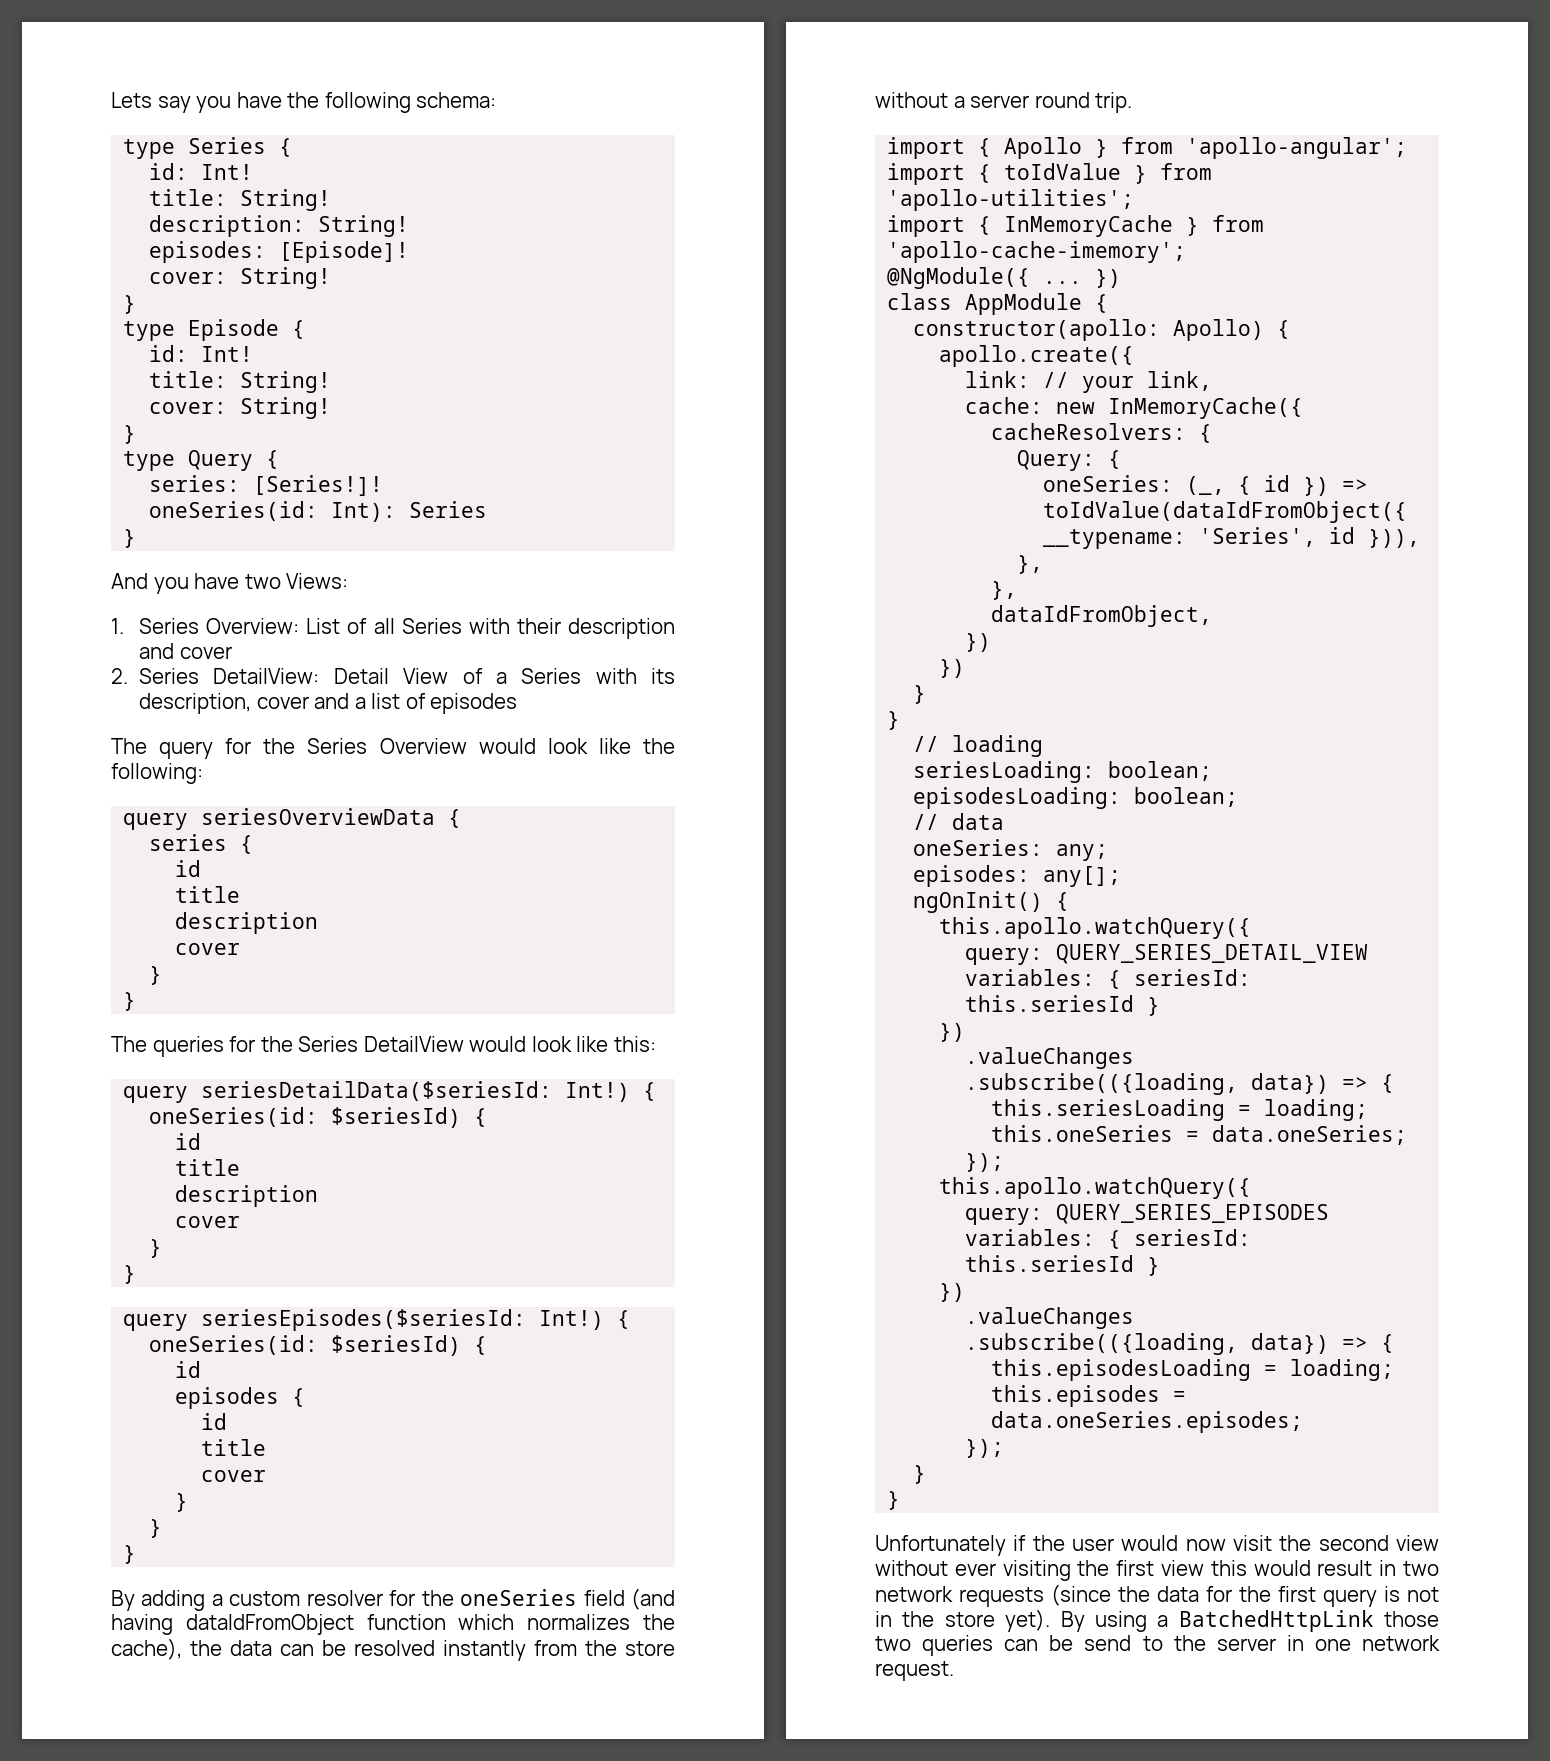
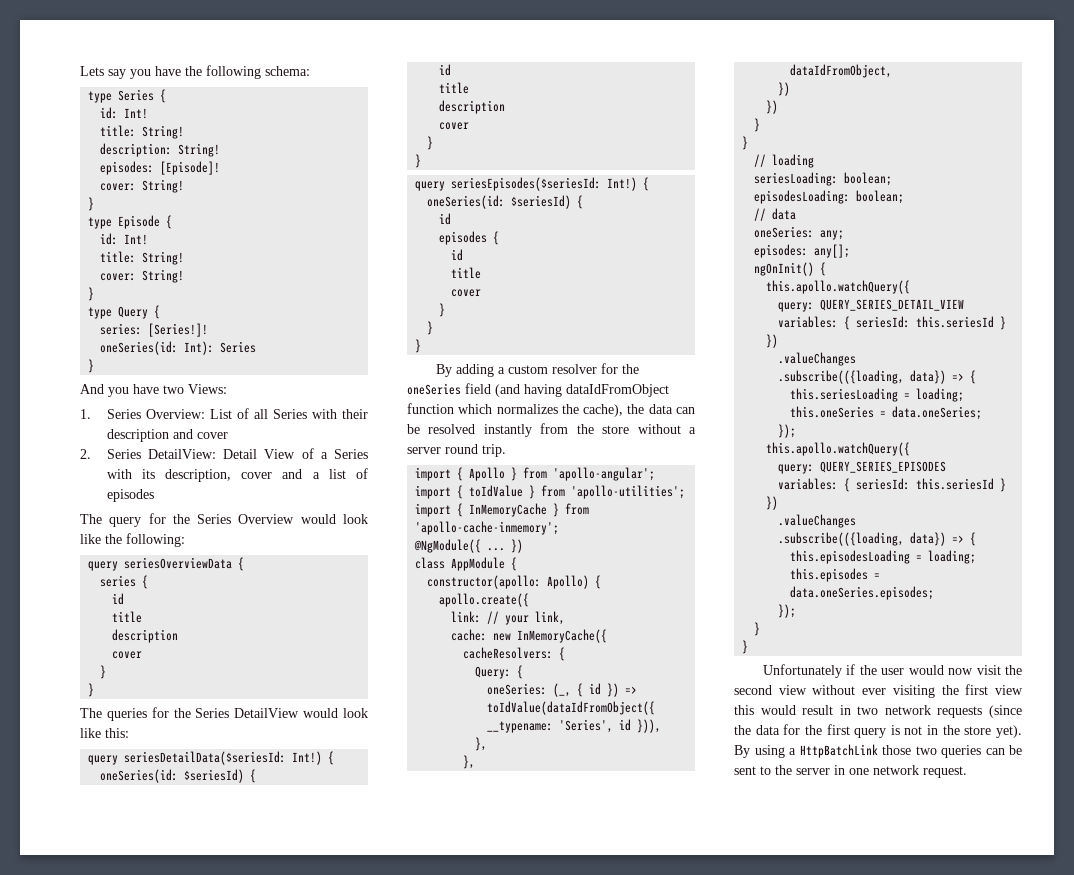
- import { InMemoryCache } from 'apollo-cache-imemory';
+ import { InMemoryCache } from 'apollo-cache-inmemory';
- By using a BatchedHttpLink those two queries can be send to the server in one network request.
+ By using a HttpBatchLink those two queries can be sent to the server in one network request.

